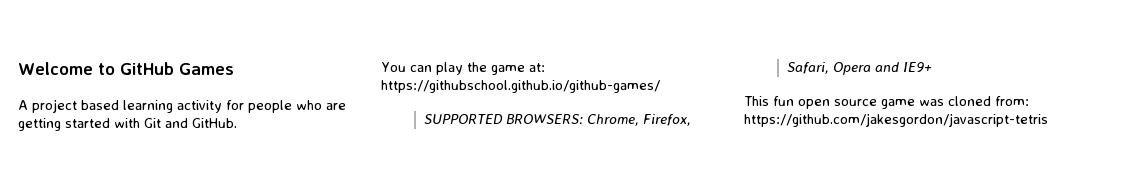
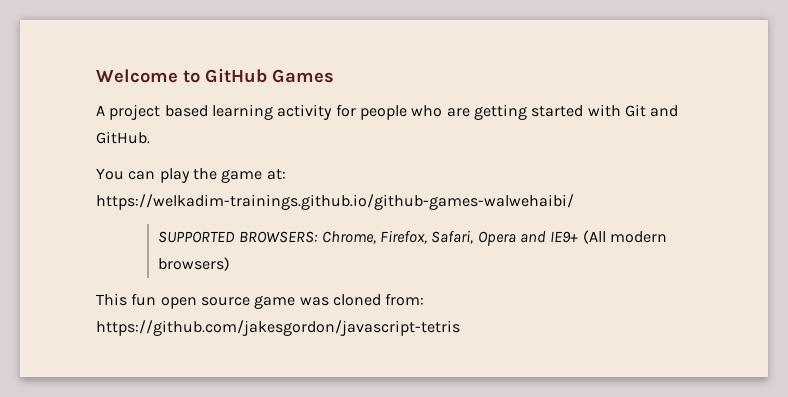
- You can play the game at: https://githubschool.github.io/github-games/
+ You can play the game at: https://welkadim-trainings.github.io/github-games-walwehaibi/
- SUPPORTED BROWSERS: Chrome, Firefox, Safari, Opera and IE9+
+ SUPPORTED BROWSERS: Chrome, Firefox, Safari, Opera and IE9+ (All modern browsers)

